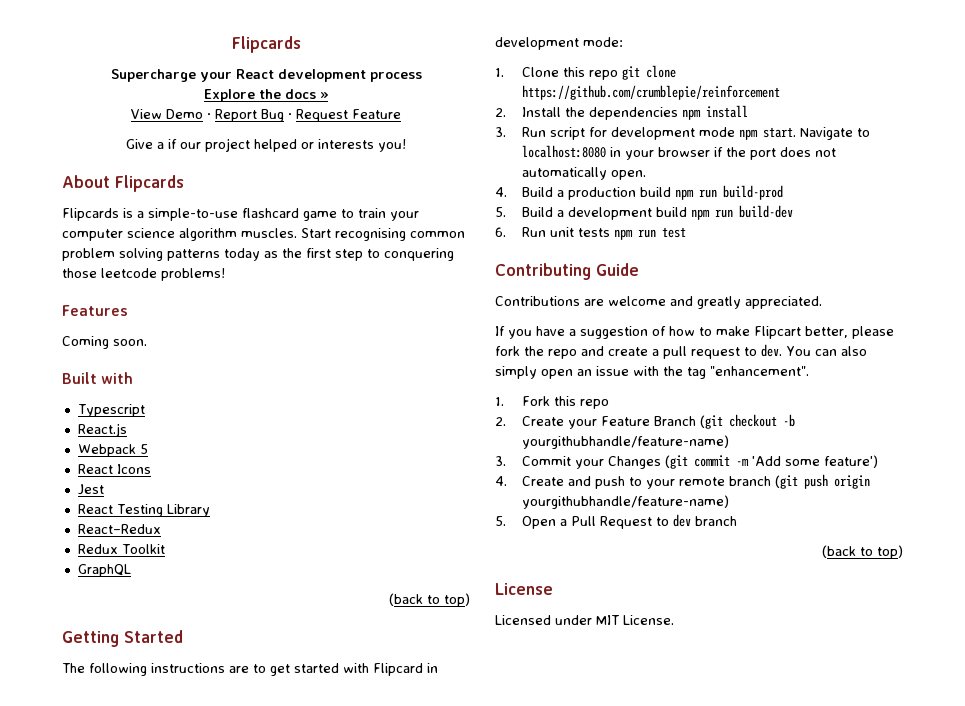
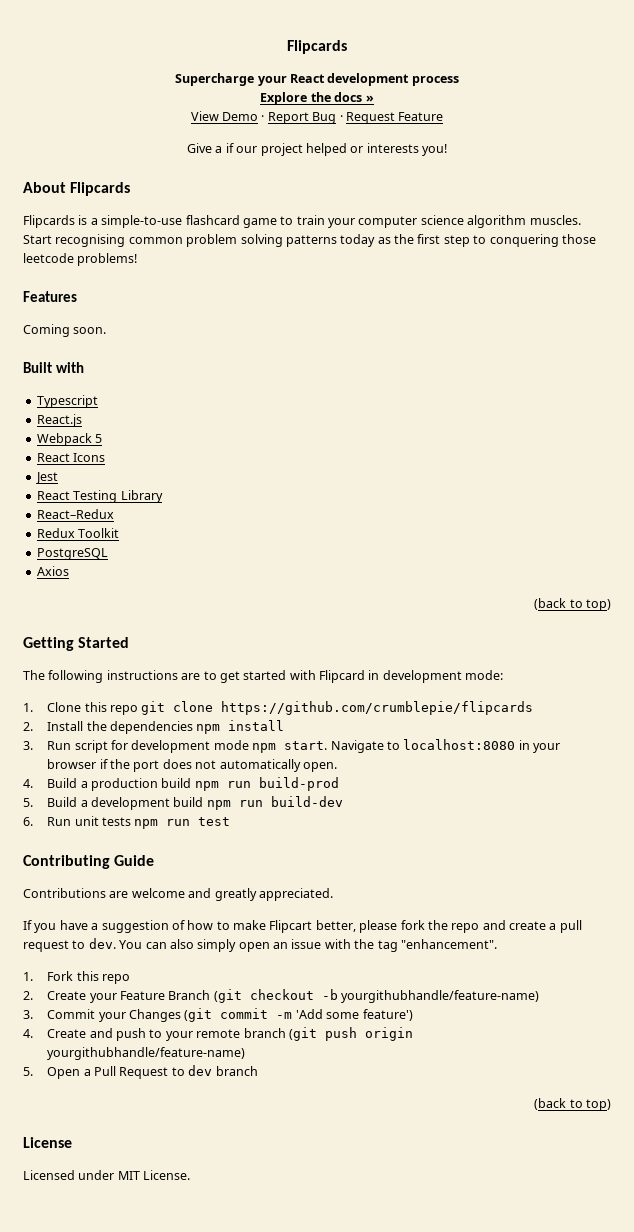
- GraphQL
+ PostgreSQL
+ Axios
- 1. Clone this repo git clone https://github.com/crumblepie/reinforcement
+ 1. Clone this repo git clone https://github.com/crumblepie/flipcards

